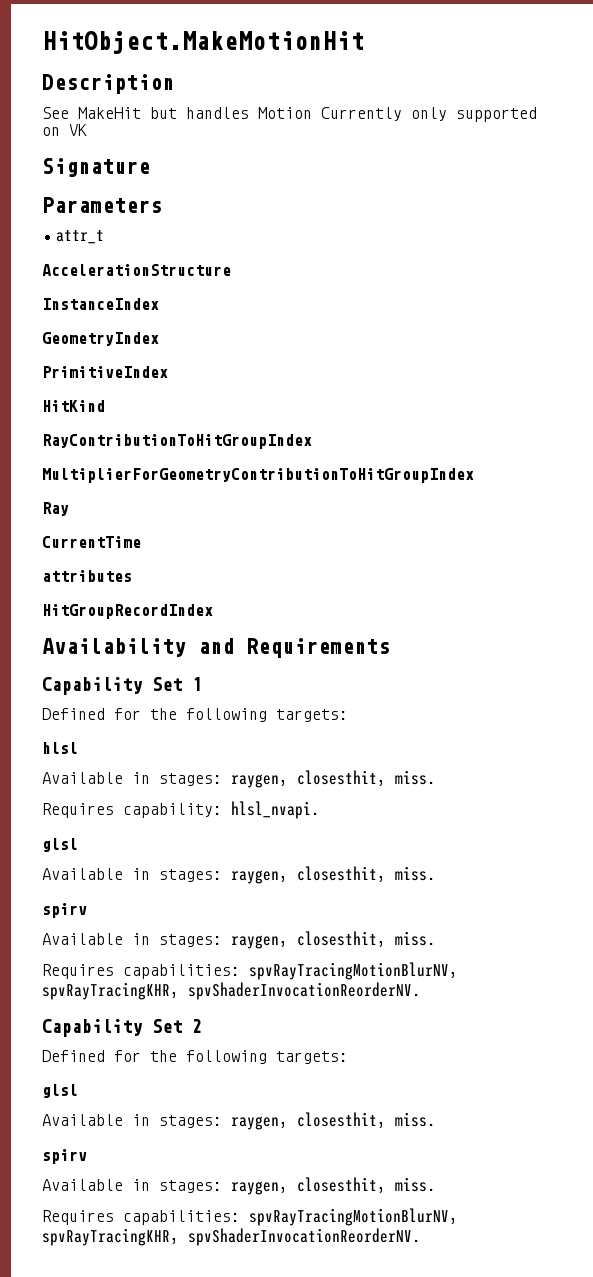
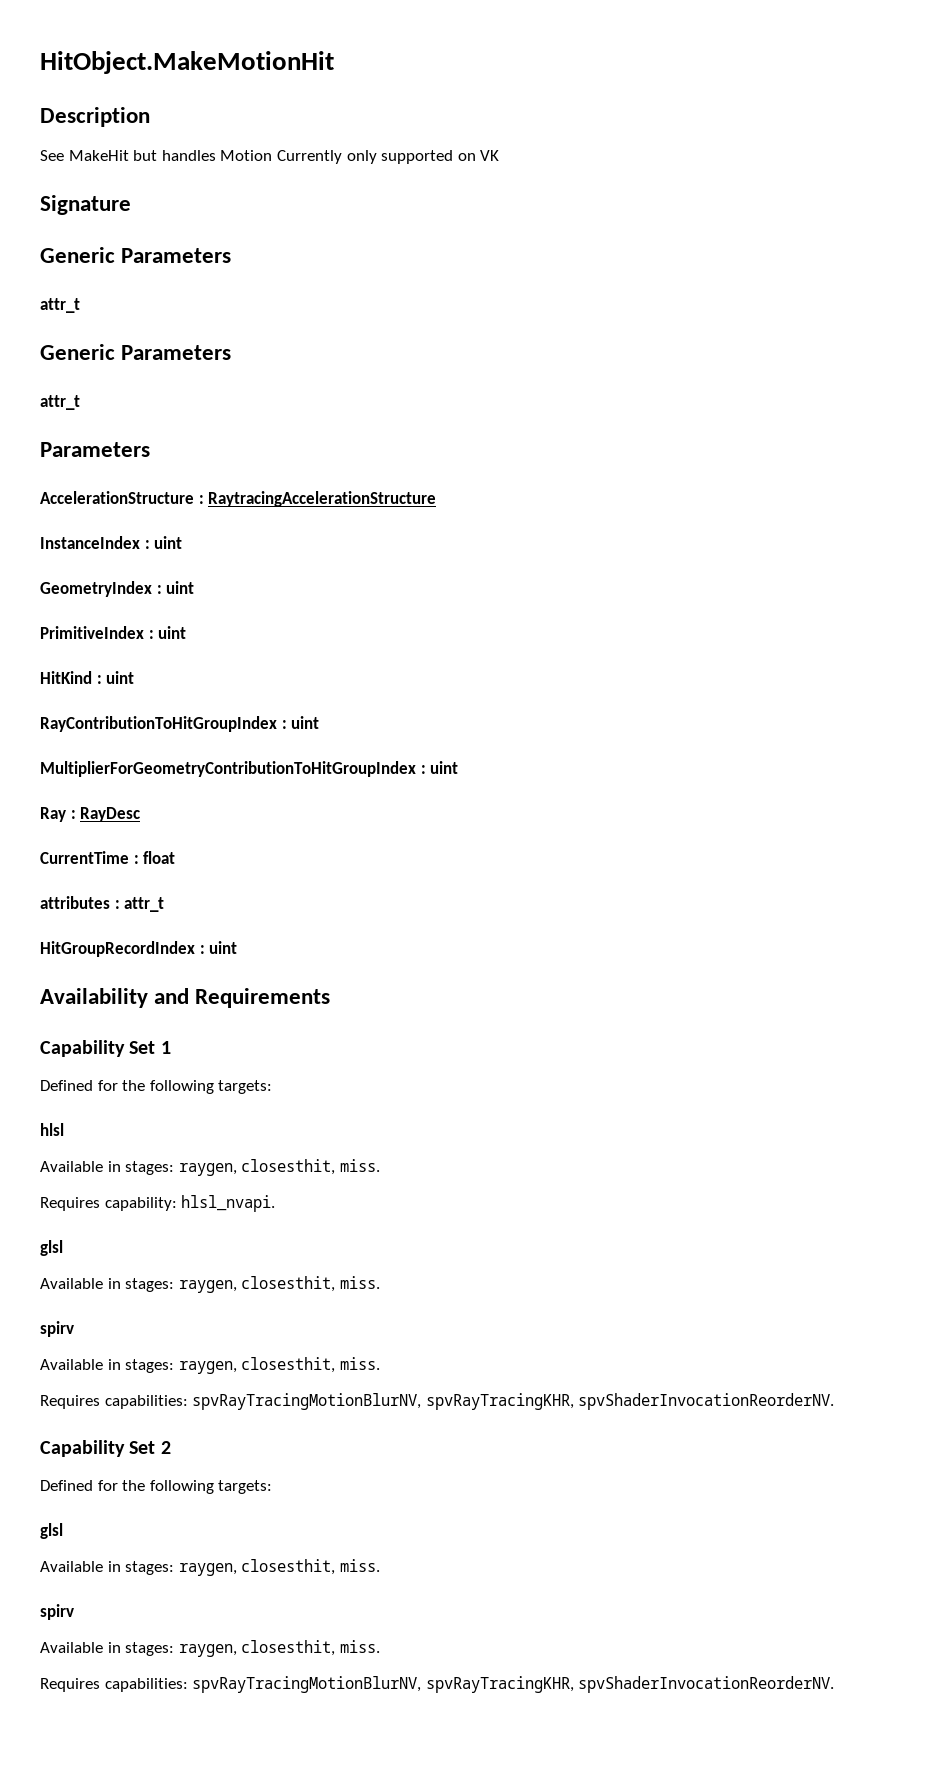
  Signature
+ Generic Parameters
+ attr_t
+ Generic Parameters
+ attr_t
  Parameters
- attr_t
- AccelerationStructure
+ AccelerationStructure : RaytracingAccelerationStructure
- InstanceIndex
+ InstanceIndex : uint
- GeometryIndex
+ GeometryIndex : uint
- PrimitiveIndex
+ PrimitiveIndex : uint
- HitKind
+ HitKind : uint
- RayContributionToHitGroupIndex
+ RayContributionToHitGroupIndex : uint
- MultiplierForGeometryContributionToHitGroupIndex
+ MultiplierForGeometryContributionToHitGroupIndex : uint
- Ray
+ Ray : RayDesc
- CurrentTime
+ CurrentTime : float
- attributes
+ attributes : attr_t
- HitGroupRecordIndex
+ HitGroupRecordIndex : uint

